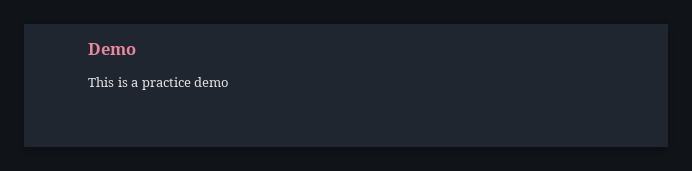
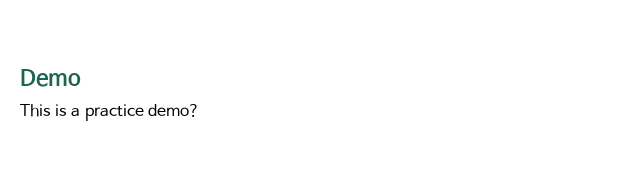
- This is a practice demo
+ This is a practice demo?

